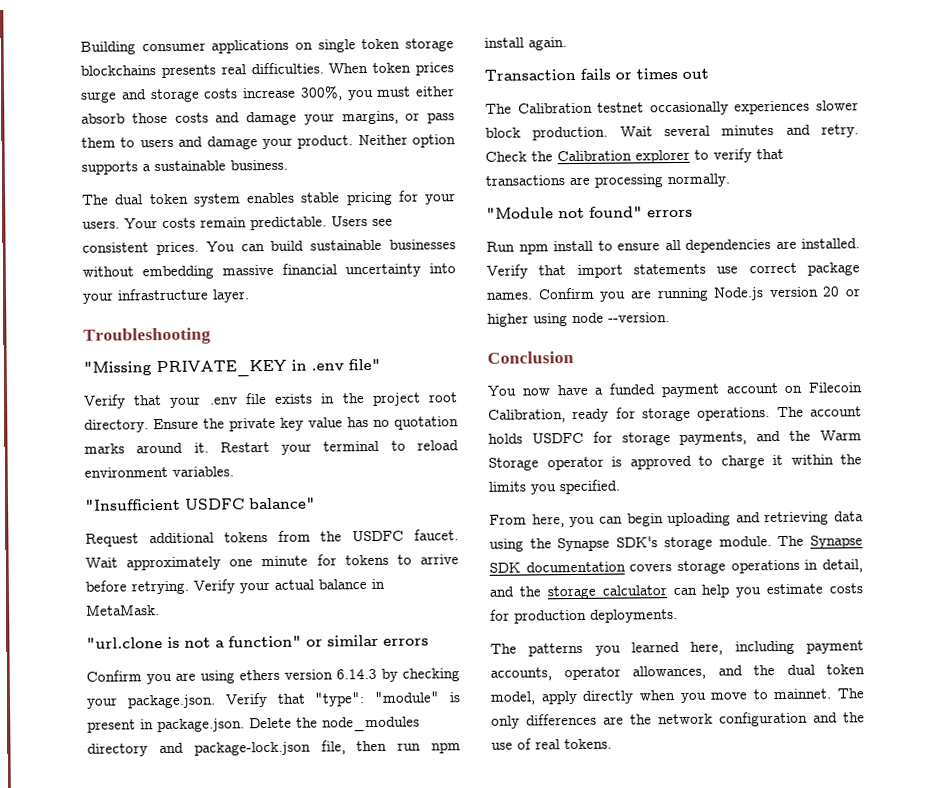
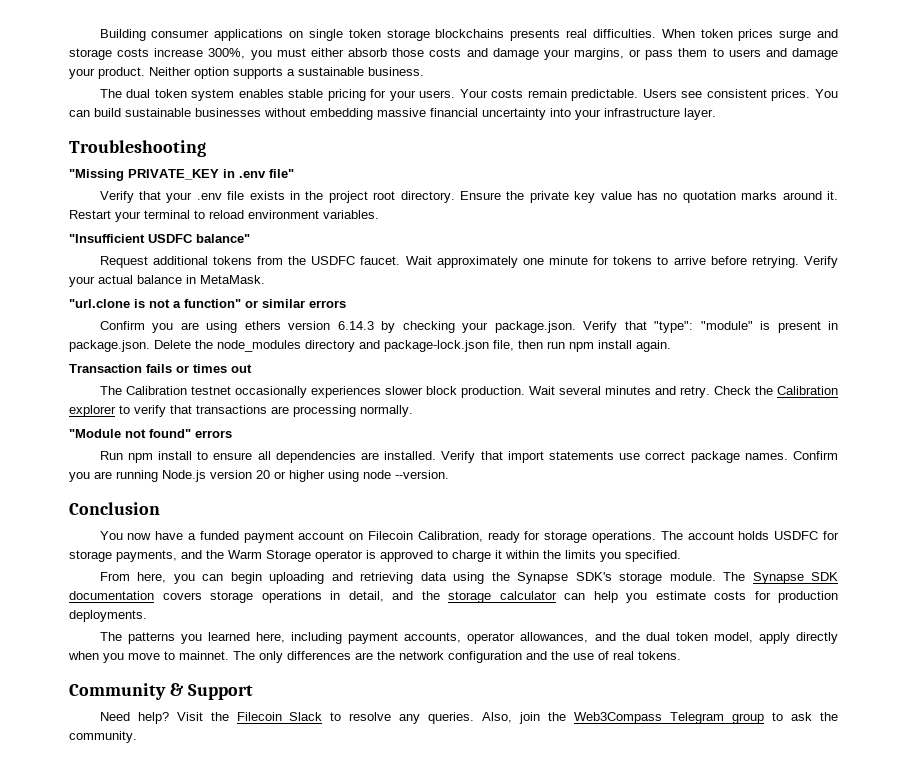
+ Community & Support
+ Need help? Visit the Filecoin Slack to resolve any queries. Also, join the Web3Compass Telegram group to ask the community.

